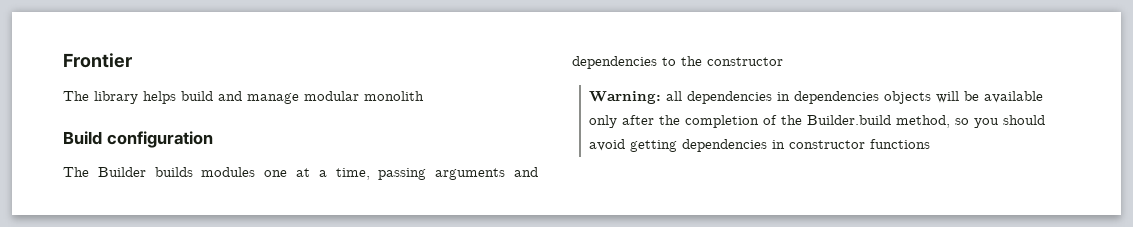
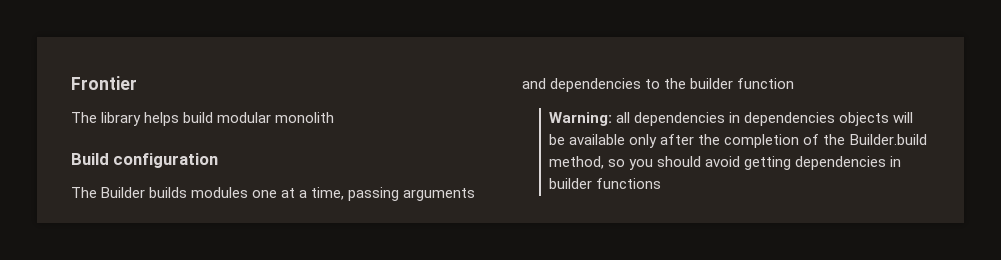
- The library helps build and manage modular monolith
+ The library helps build modular monolith
- The Builder builds modules one at a time, passing arguments and dependencies to the constructor
+ The Builder builds modules one at a time, passing arguments and dependencies to the builder function
- Warning: all dependencies in dependencies objects will be available only after the completion of the Builder.build method, so you should avoid getting dependencies in constructor functions
+ Warning: all dependencies in dependencies objects will be available only after the completion of the Builder.build method, so you should avoid getting dependencies in builder functions

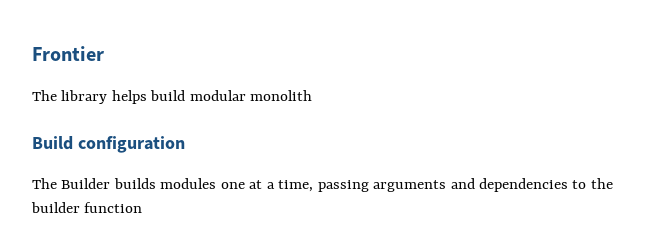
- Warning: all dependencies in dependencies objects will be available only after the completion of the Builder.build method, so you should avoid getting dependencies in builder functions

